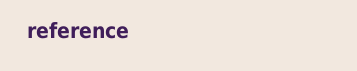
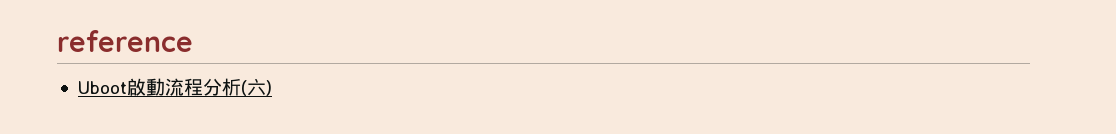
+ Uboot啟動流程分析(六)

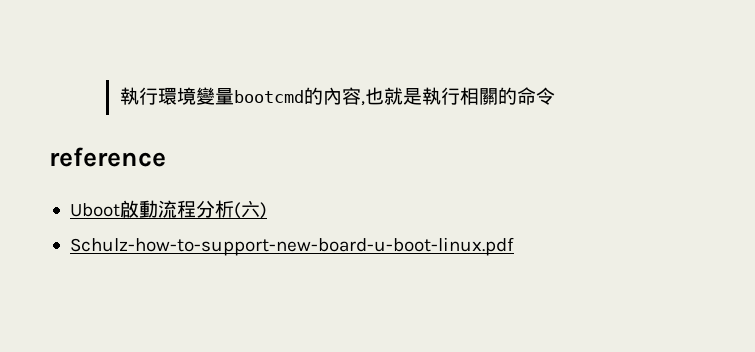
+ 執行環境變量bootcmd的內容,也就是執行相關的命令
+ Schulz-how-to-support-new-board-u-boot-linux.pdf

